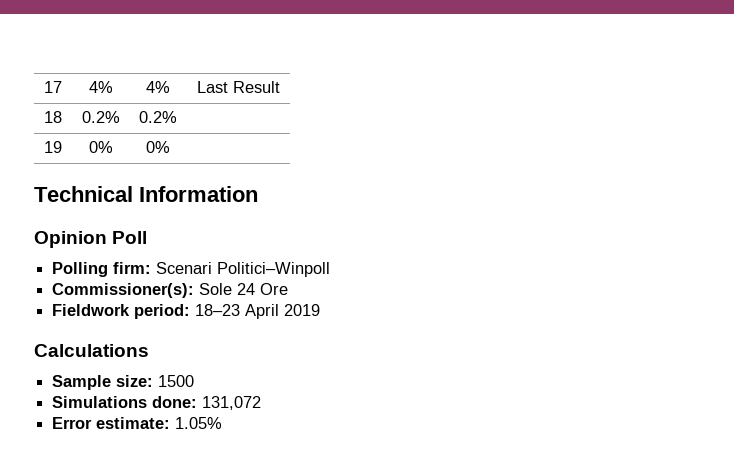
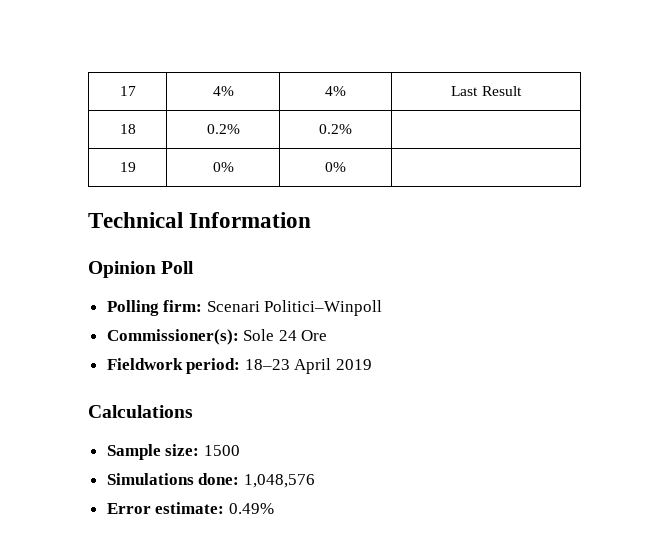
- Simulations done: 131,072
+ Simulations done: 1,048,576
- Error estimate: 1.05%
+ Error estimate: 0.49%

